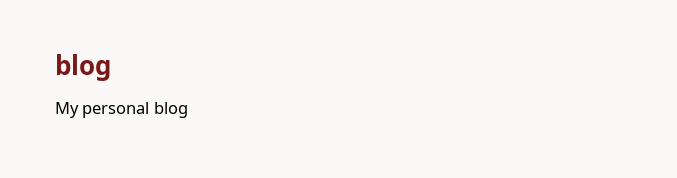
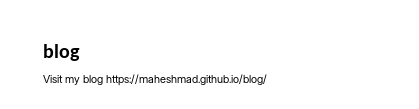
- My personal blog
+ Visit my blog https://maheshmad.github.io/blog/

